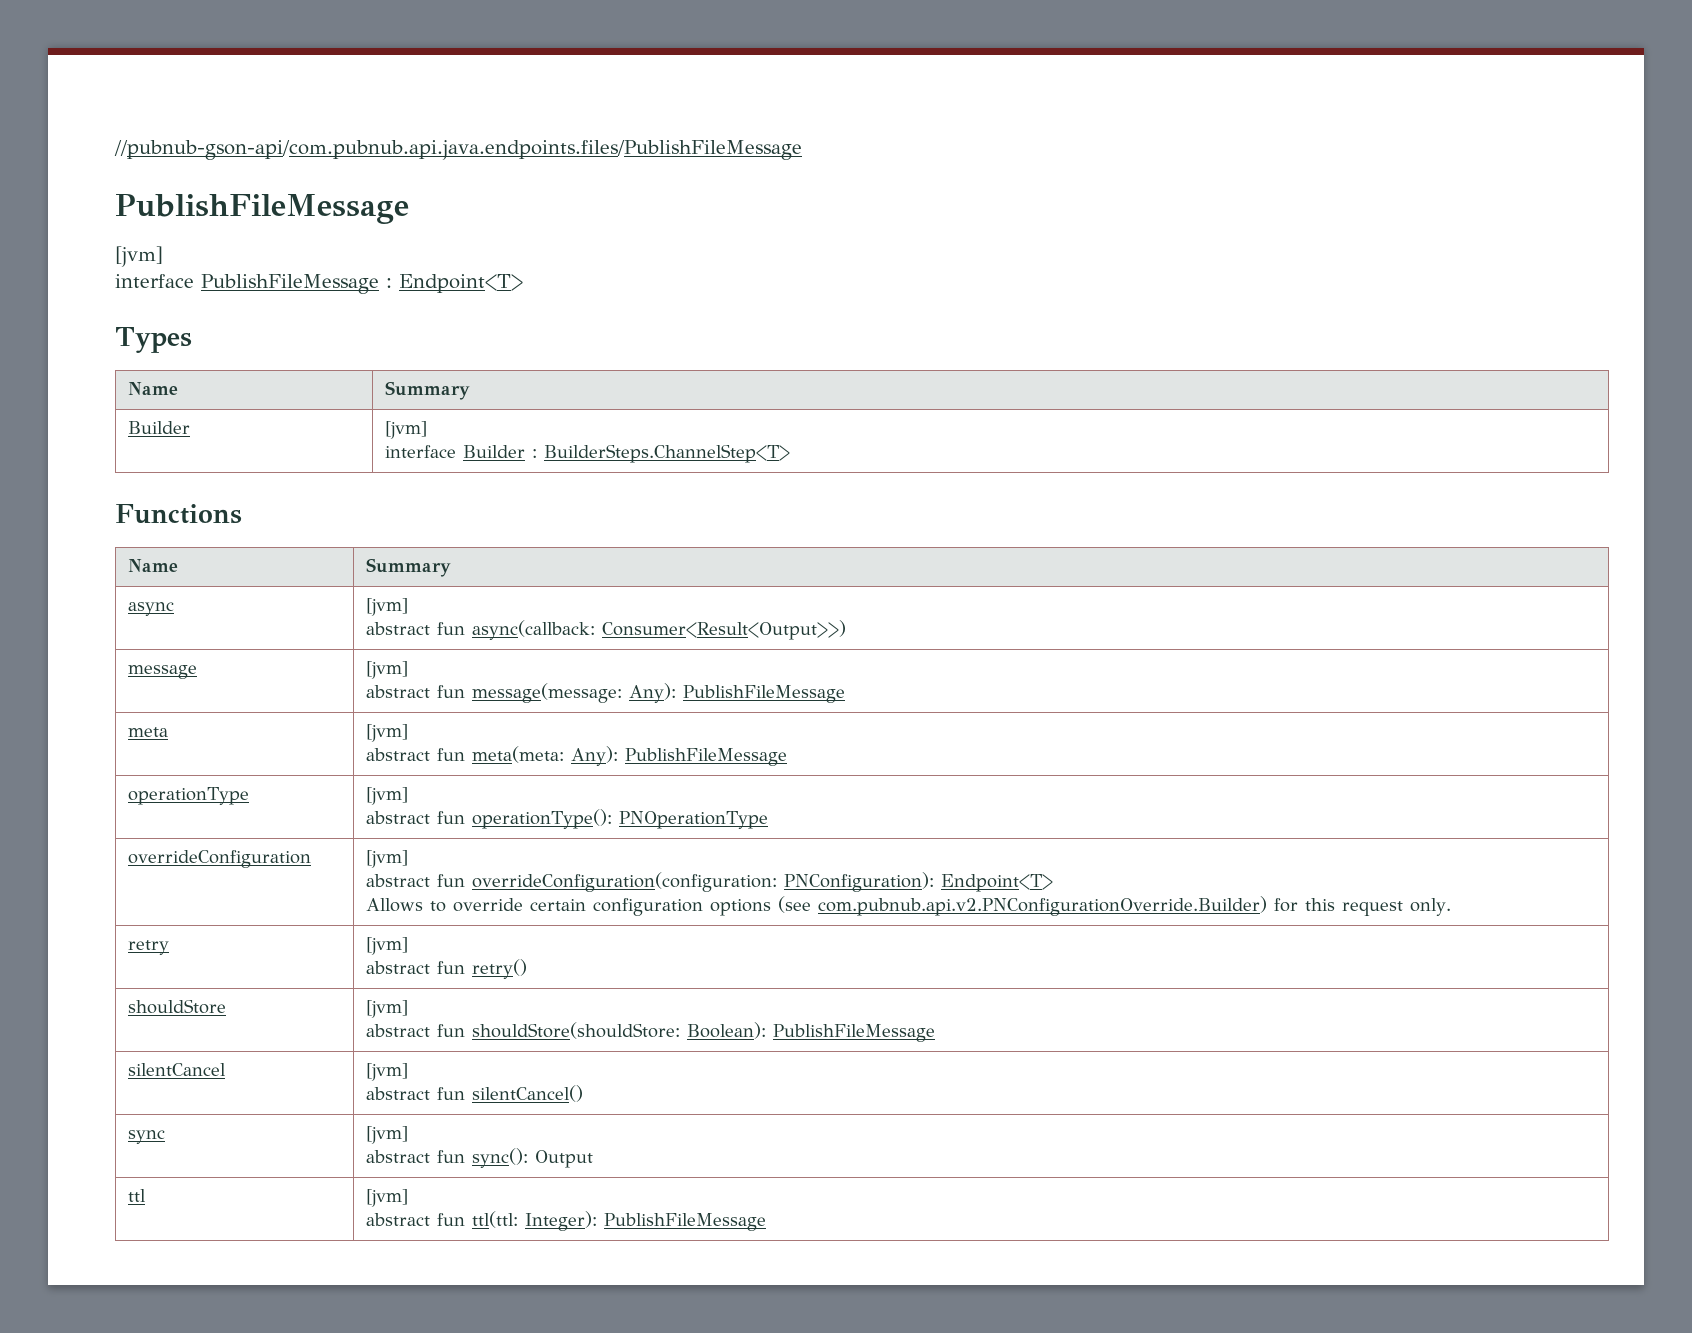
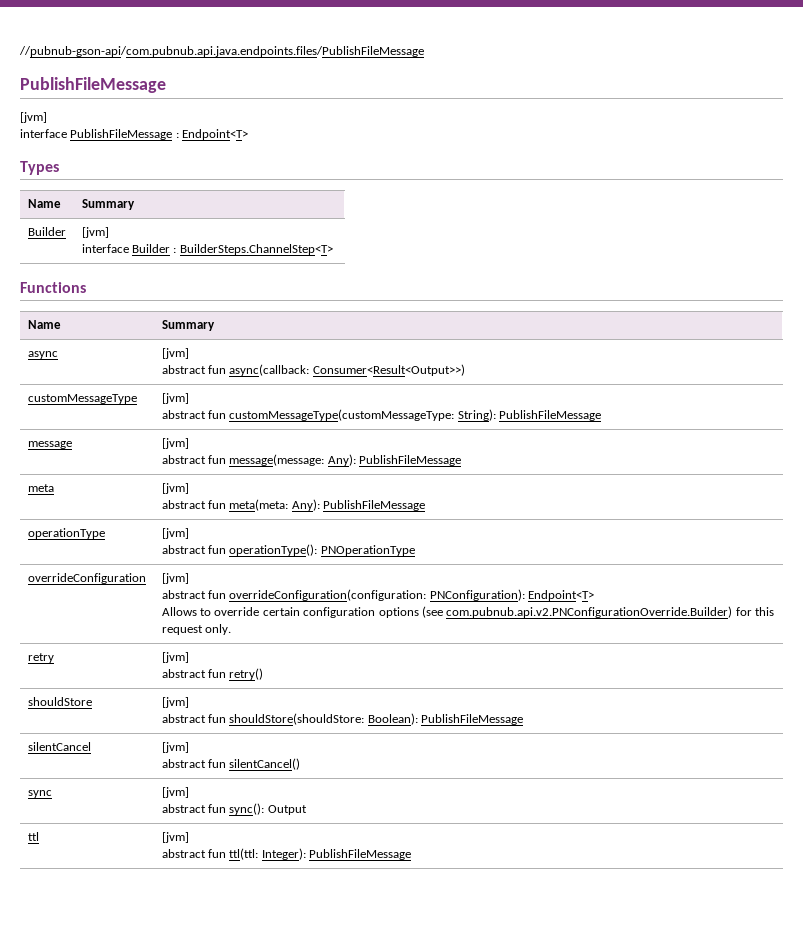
+ customMessageType | [jvm]
+ abstract fun customMessageType(customMessageType: String): PublishFileMessage

